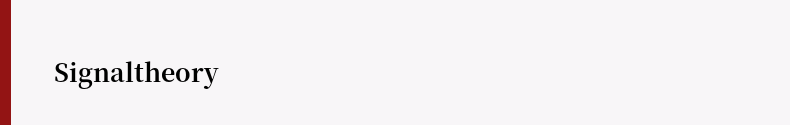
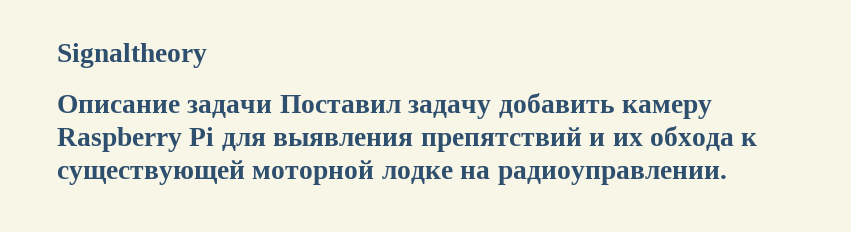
+ Описание задачи Поставил задачу добавить камеру Raspberry Pi для выявления препятствий и их обхода к существующей моторной лодке на радиоуправлении.

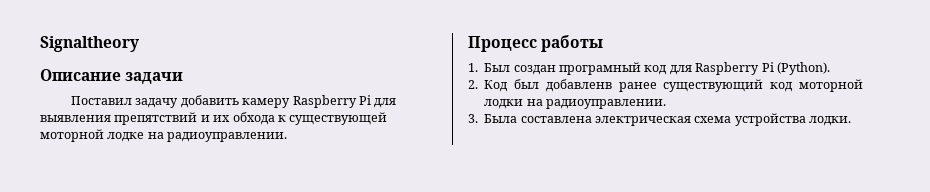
- Описание задачи Поставил задачу добавить камеру Raspberry Pi для выявления препятствий и их обхода к существующей моторной лодке на радиоуправлении.
+ Описание задачи
+ Поставил задачу добавить камеру Raspberry Pi для выявления препятствий и их обхода к существующей моторной лодке на радиоуправлении.
+ Процесс работы
+ 1. Был создан програмный код для Raspberry Pi (Python).
+ 2. Код был добавленв ранее существующий код моторной лодки на радиоуправлении.
+ 3. Была составлена электрическая схема устройства лодки.

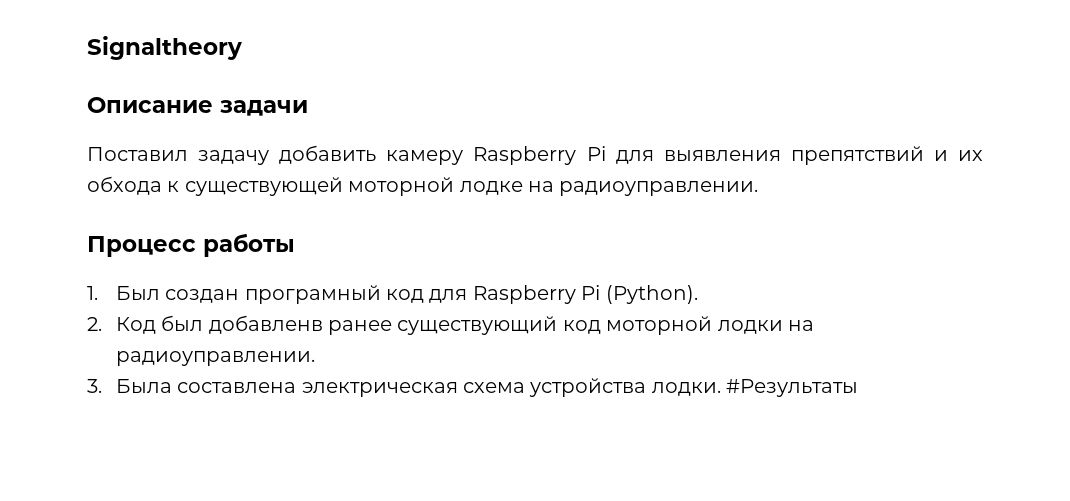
+ #Результаты

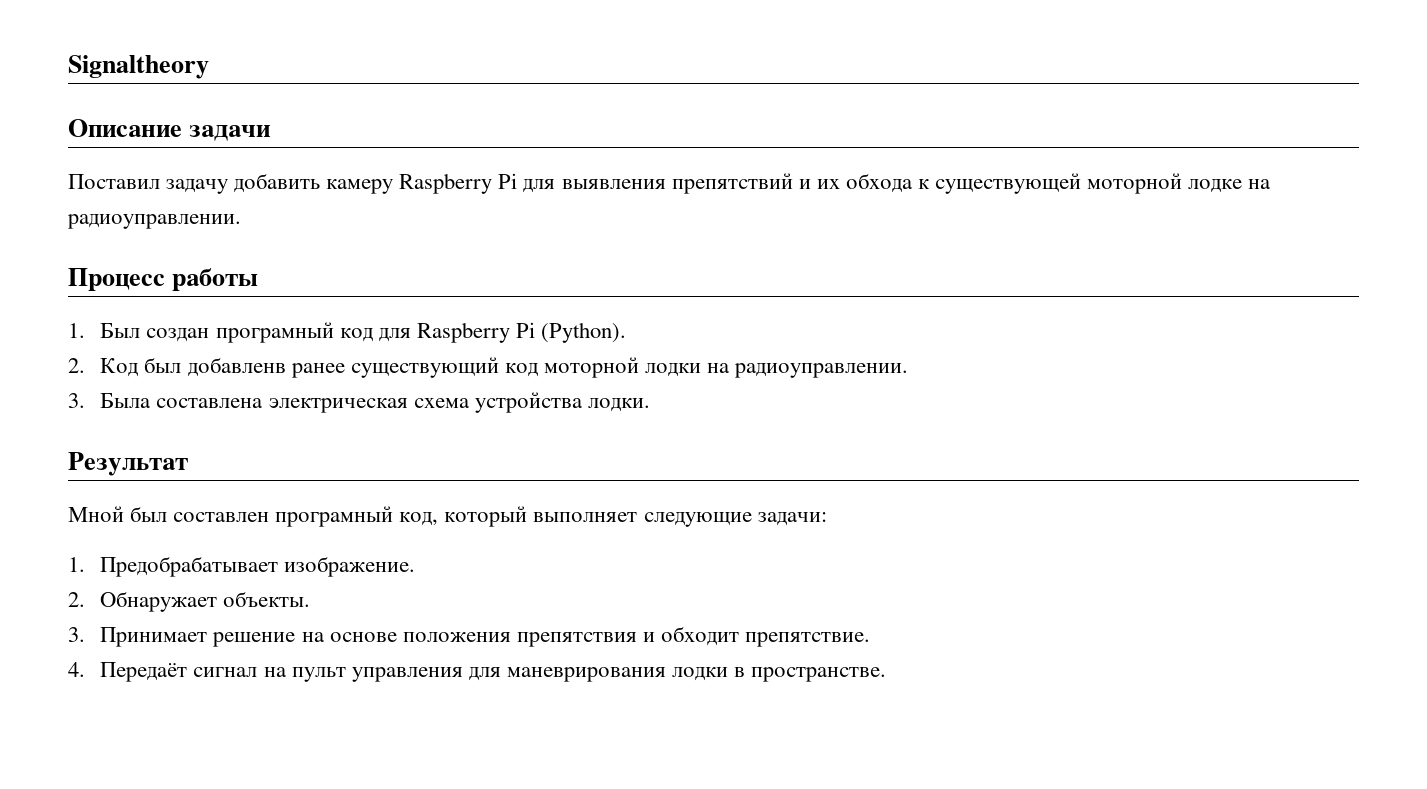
- 3. Была составлена электрическая схема устройства лодки. #Результаты
+ 3. Была составлена электрическая схема устройства лодки.
+ Результат
+ Мной был составлен програмный код, который выполняет следующие задачи:
+ 1. Предобрабатывает изображение.
+ 2. Обнаружает объекты.
+ 3. Принимает решение на основе положения препятствия и обходит препятствие.
+ 4. Передаёт сигнал на пульт управления для маневрирования лодки в пространстве.

